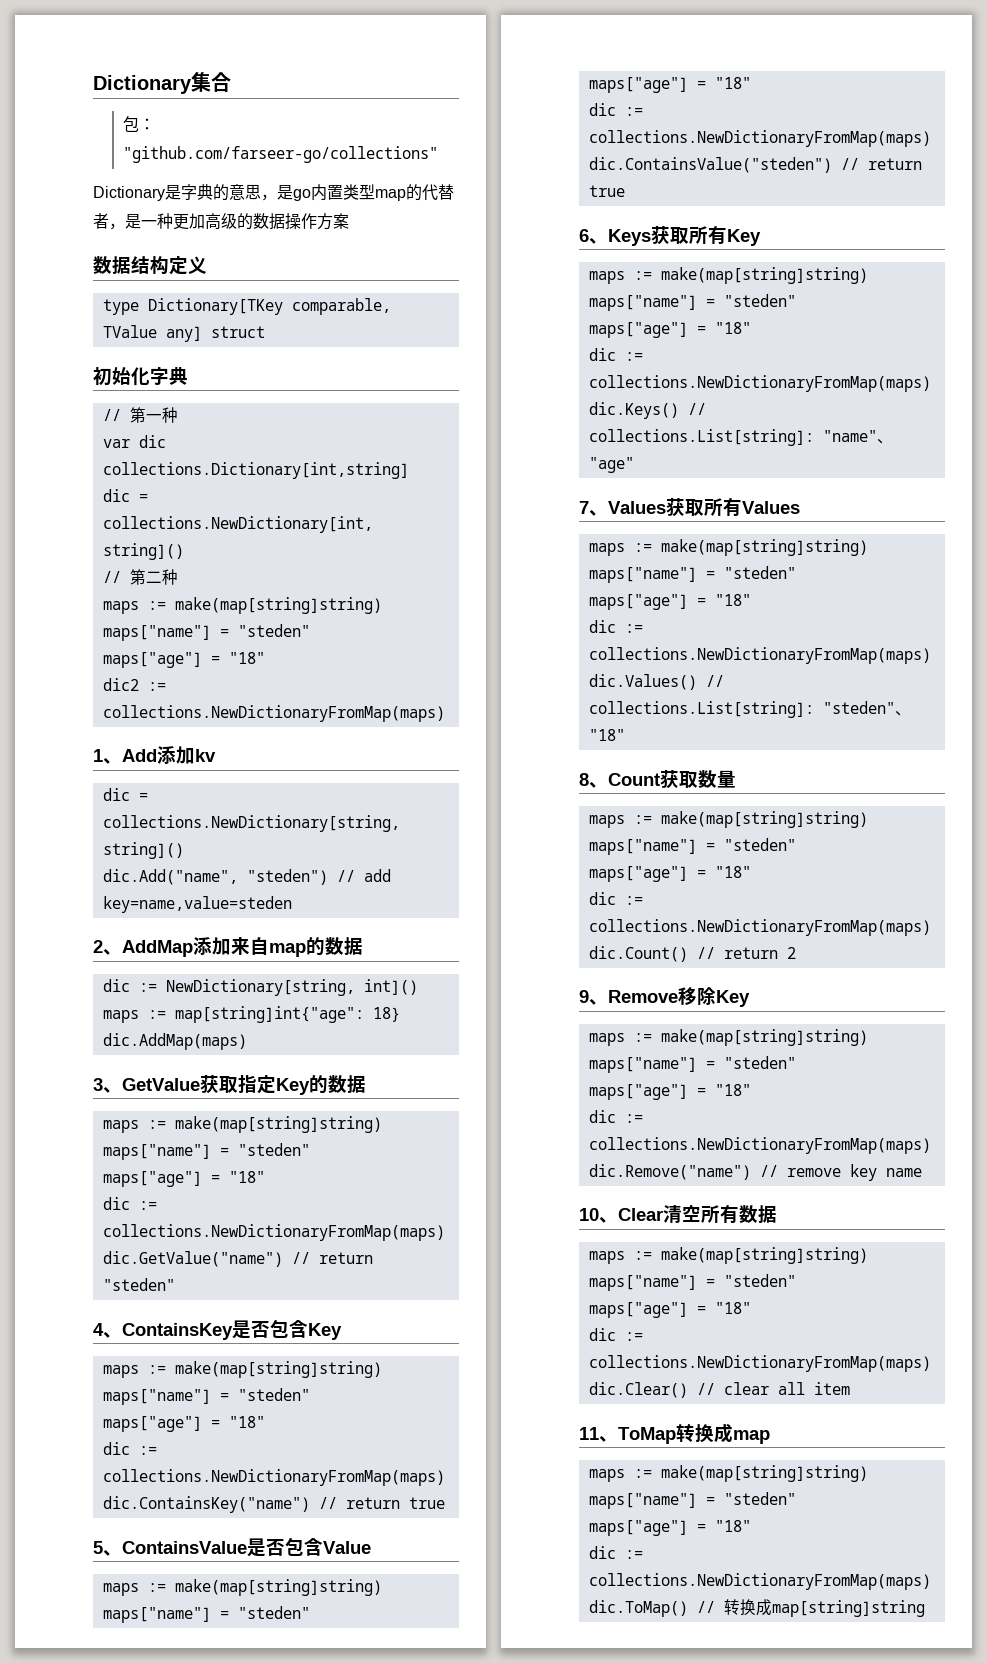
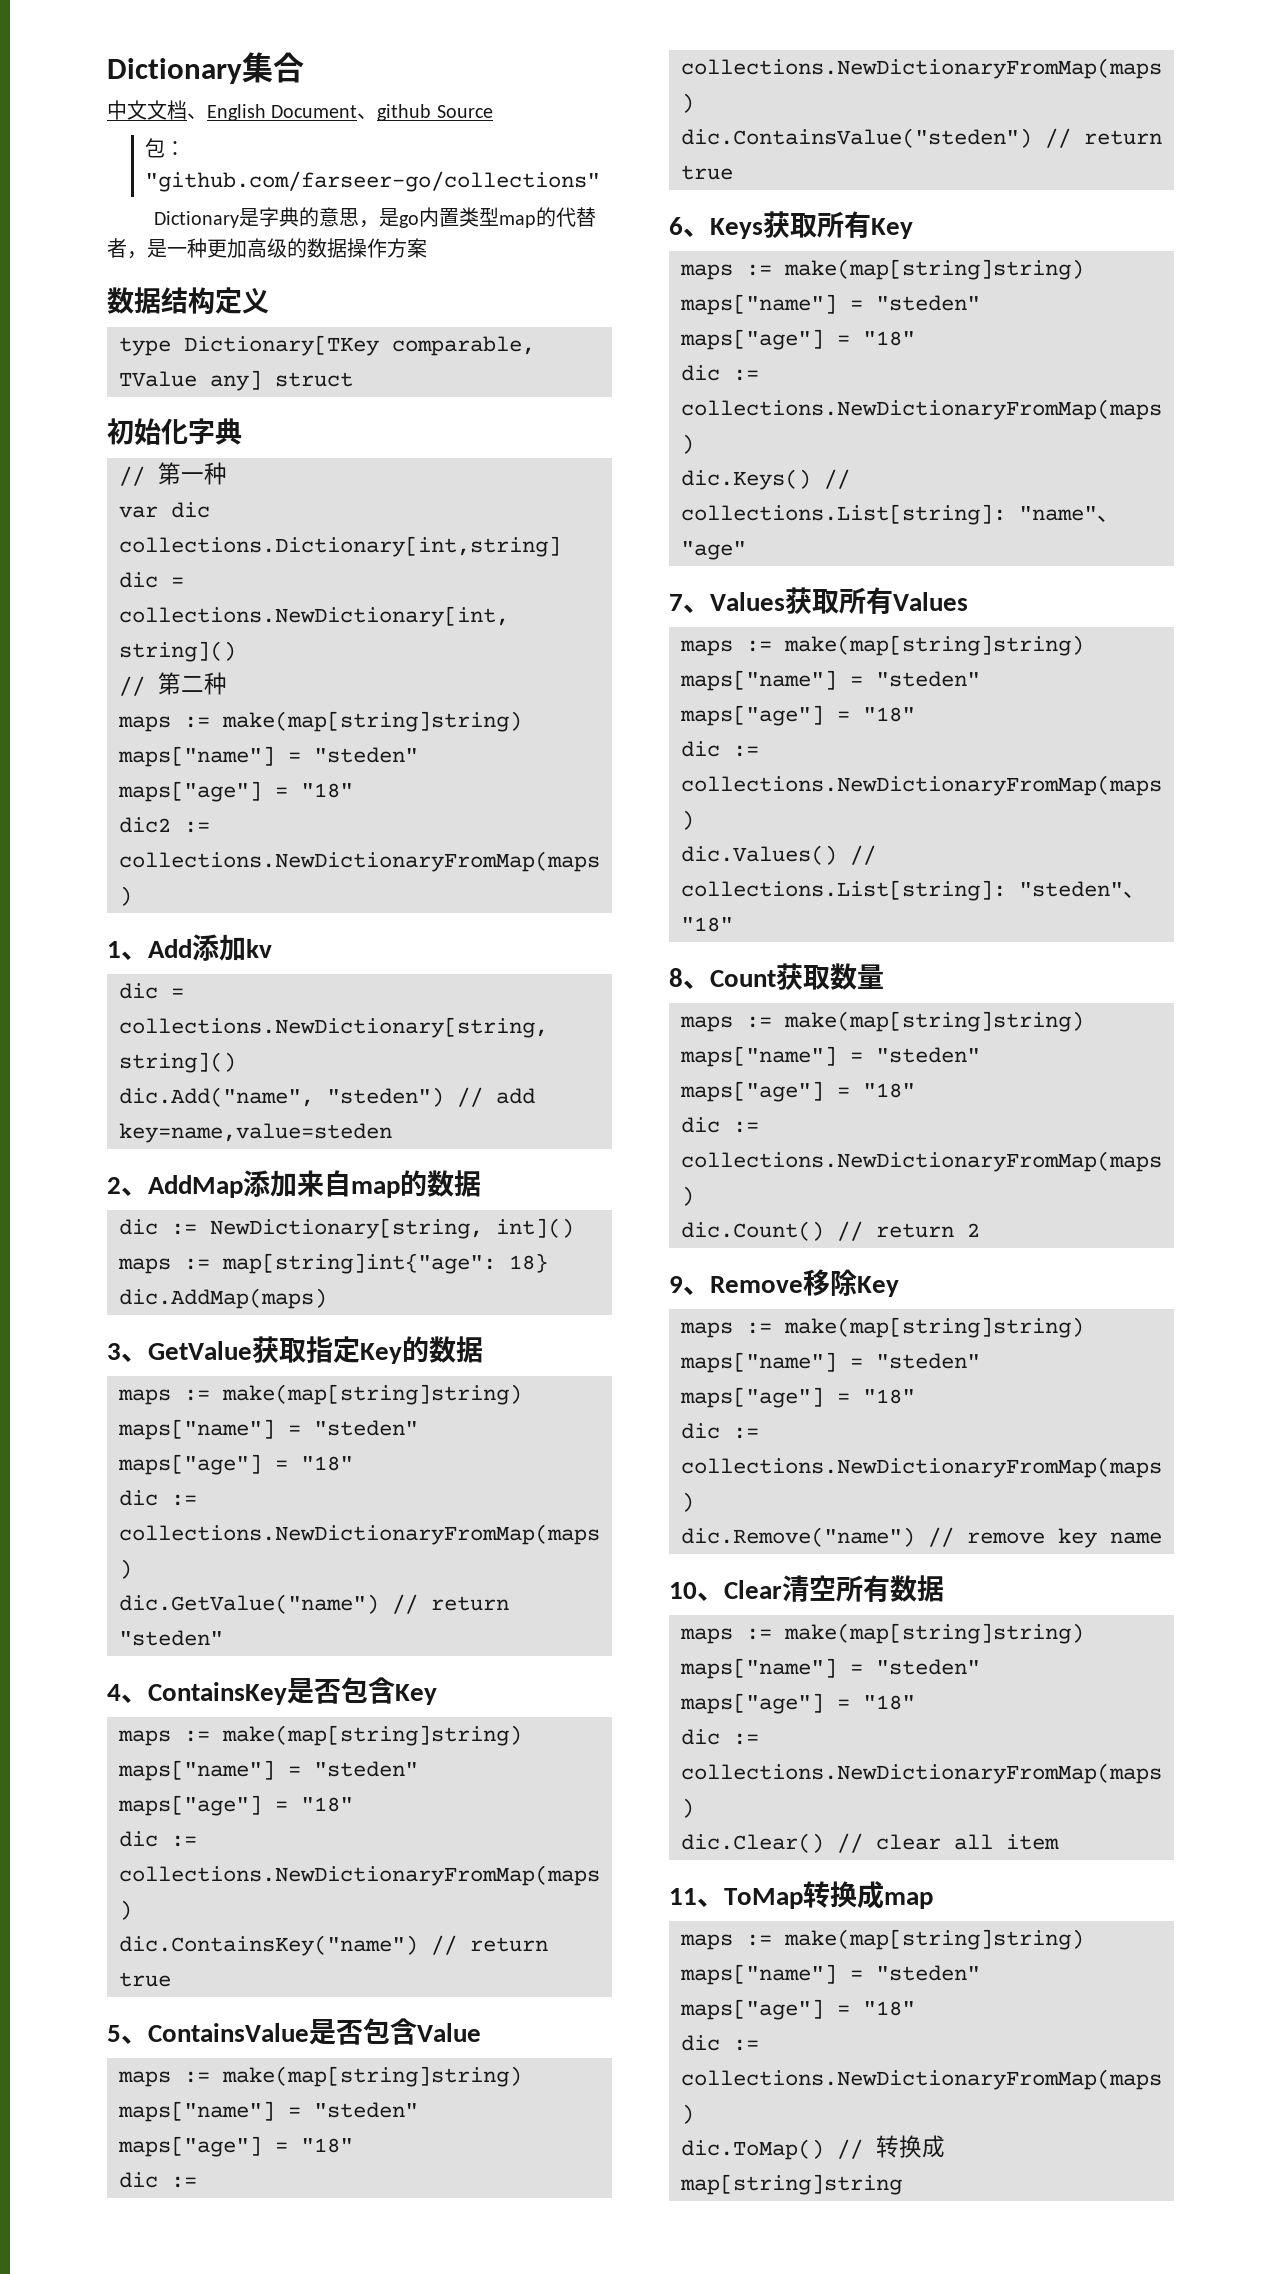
+ 中文文档、English Document、github Source

